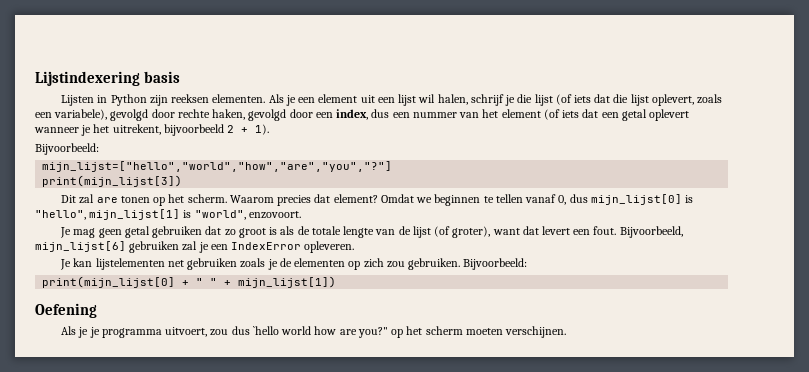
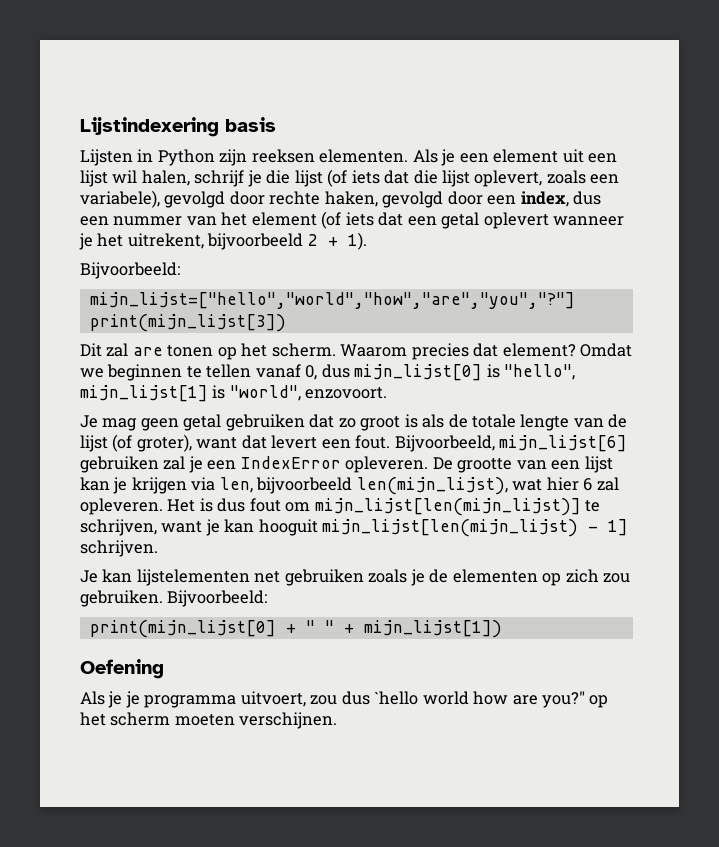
+ De grootte van een lijst kan je krijgen via len, bijvoorbeeld len(mijn_lijst), wat hier 6 zal opleveren. Het is dus fout om mijn_lijst[len(mijn_lijst)] te schrijven, want je kan hooguit mijn_lijst[len(mijn_lijst) - 1] schrijven.

